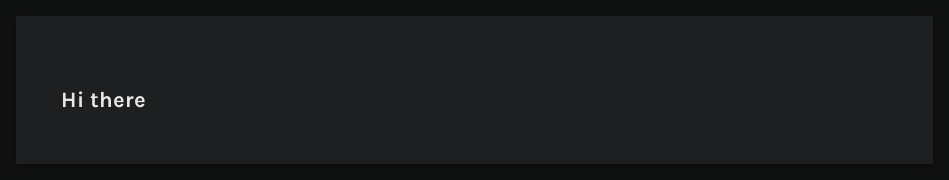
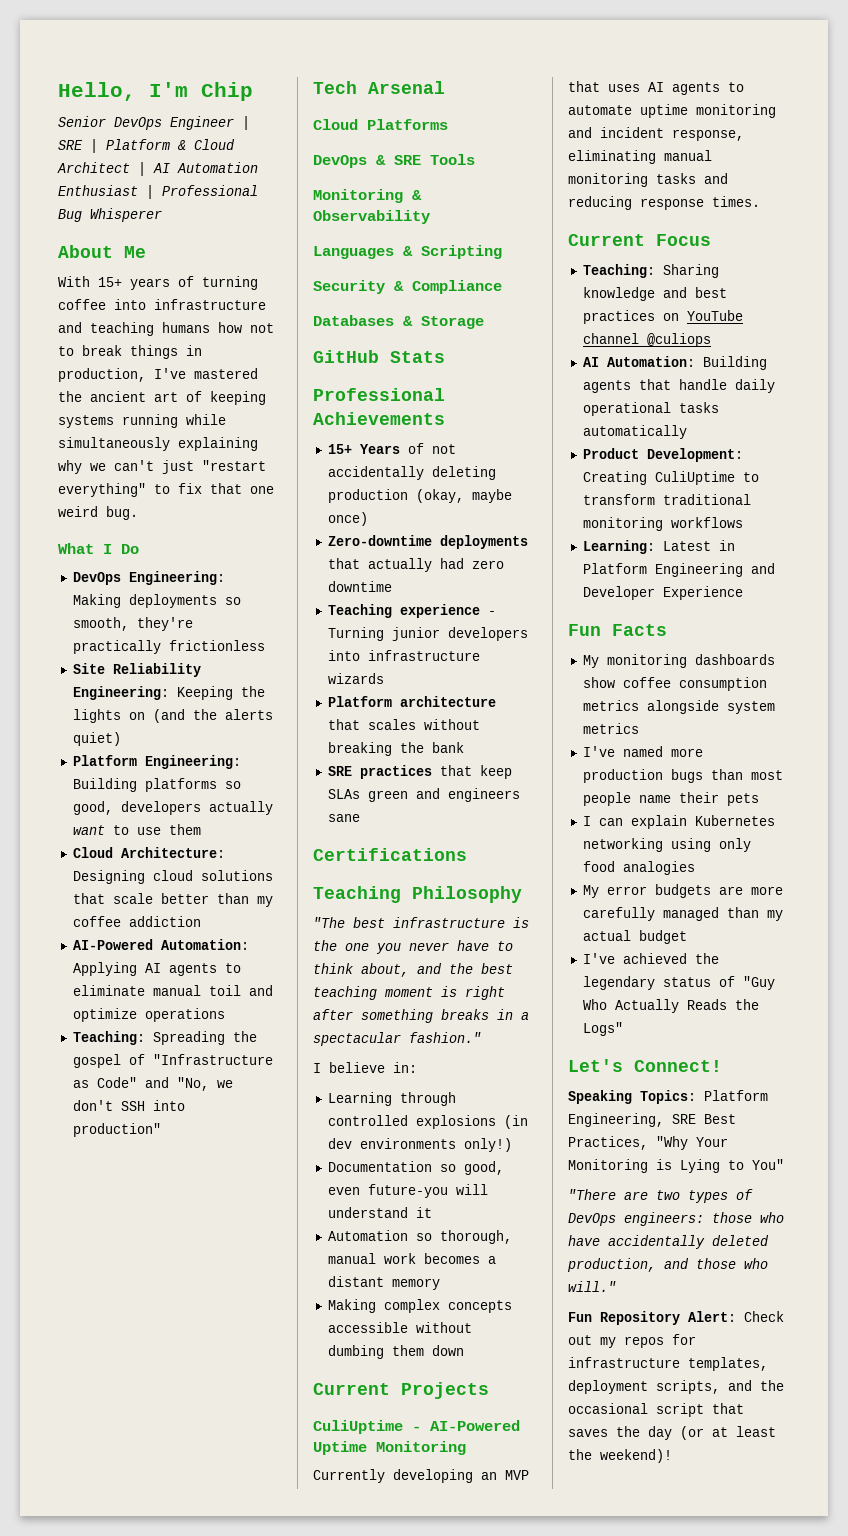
- Hi there
+ Hello, I'm Chip
+ Senior DevOps Engineer | SRE | Platform & Cloud Architect | AI Automation Enthusiast | Professional Bug Whisperer
+ About Me
+ With 15+ years of turning coffee into infrastructure and teaching humans how not to break things in production, I've mastered the ancient art of keeping systems running while simultaneously explaining why we can't just "restart everything" to fix that one weird bug.
+ What I Do
+ DevOps Engineering: Making deployments so smooth, they're practically frictionless
+ Site Reliability Engineering: Keeping the lights on (and the alerts quiet)
+ Platform Engineering: Building platforms so good, developers actually want to use them
+ Cloud Architecture: Designing cloud solutions that scale better than my coffee addiction
+ AI-Powered Automation: Applying AI agents to eliminate manual toil and optimize operations
+ Teaching: Spreading the gospel of "Infrastructure as Code" and "No, we don't SSH into production"
+ Tech Arsenal
+ Cloud Platforms
+ DevOps & SRE Tools
+ Monitoring & Observability
+ Languages & Scripting
+ Security & Compliance
+ Databases & Storage
+ GitHub Stats
+ Professional Achievements
+ 15+ Years of not accidentally deleting production (okay, maybe once)
+ Zero-downtime deployments that actually had zero downtime
+ Teaching experience - Turning junior developers into infrastructure wizards
+ Platform architecture that scales without breaking the bank
+ SRE practices that keep SLAs green and engineers sane
+ Certifications
+ Teaching Philosophy
+ "The best infrastructure is the one you never have to think about, and the best teaching moment is right after something breaks in a spectacular fashion."
+ I believe in:
+ Learning through controlled explosions (in dev environments only!)
+ Documentation so good, even future-you will understand it
+ Automation so thorough, manual work becomes a distant memory
+ Making complex concepts accessible without dumbing them down
+ Current Projects
+ CuliUptime - AI-Powered Uptime Monitoring
+ Currently developing an MVP that uses AI agents to automate uptime monitoring and incident response, eliminating manual monitoring tasks and reducing response times.
+ Current Focus
+ Teaching: Sharing knowledge and best practices on YouTube channel @culiops
+ AI Automation: Building agents that handle daily operational tasks automatically
+ Product Development: Creating CuliUptime to transform traditional monitoring workflows
+ Learning: Latest in Platform Engineering and Developer Experience
+ Fun Facts
+ My monitoring dashboards show coffee consumption metrics alongside system metrics
+ I've named more production bugs than most people name their pets
+ I can explain Kubernetes networking using only food analogies
+ My error budgets are more carefully managed than my actual budget
+ I've achieved the legendary status of "Guy Who Actually Reads the Logs"
+ Let's Connect!
+ Speaking Topics: Platform Engineering, SRE Best Practices, "Why Your Monitoring is Lying to You"
+ "There are two types of DevOps engineers: those who have accidentally deleted production, and those who will."
+ Fun Repository Alert: Check out my repos for infrastructure templates, deployment scripts, and the occasional script that saves the day (or at least the weekend)!

